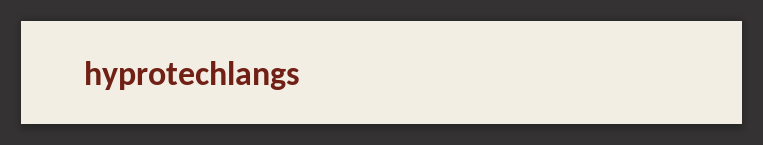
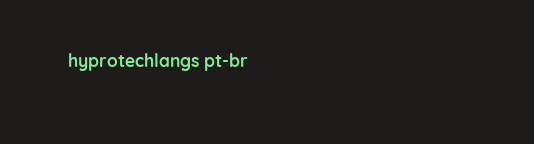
- hyprotechlangs
+ hyprotechlangs pt-br

